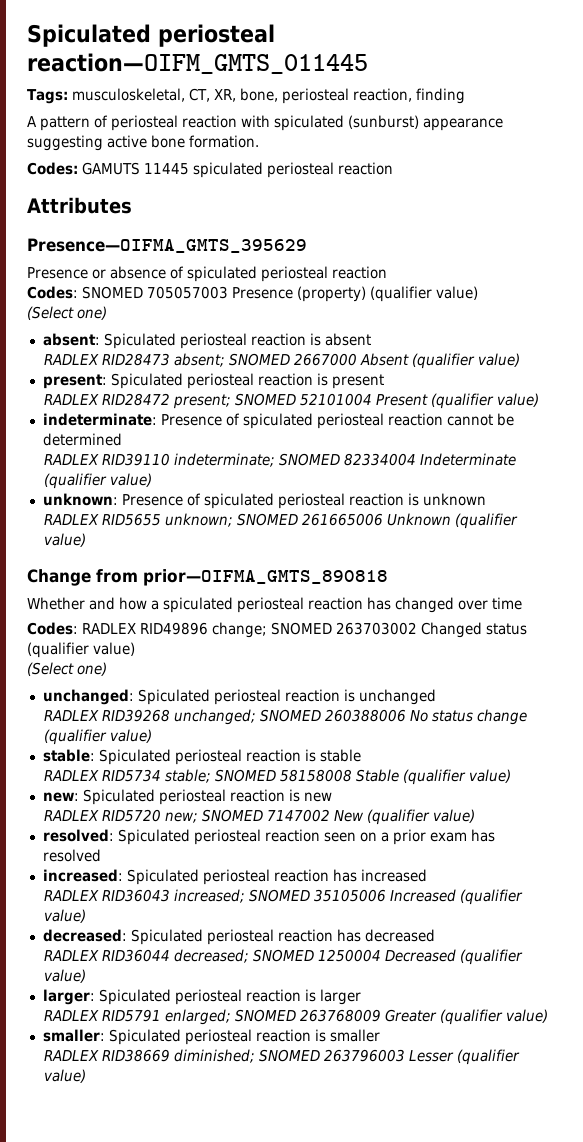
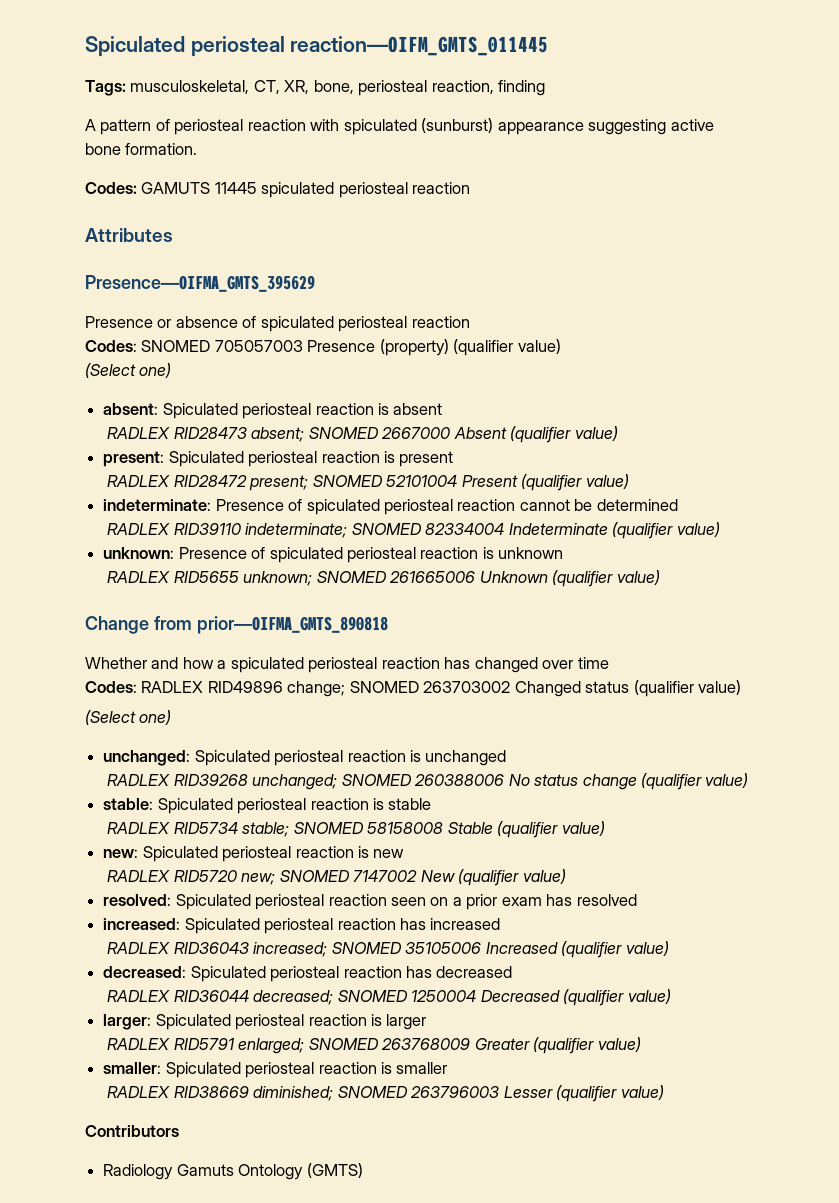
+ Contributors
+ Radiology Gamuts Ontology (GMTS)

